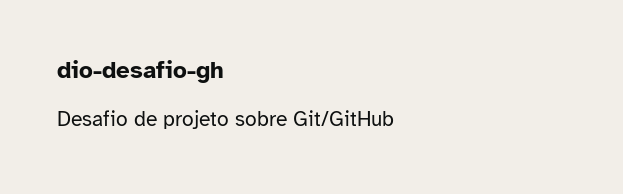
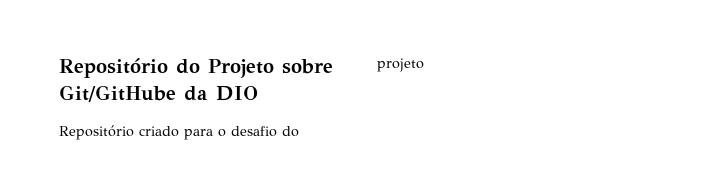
- dio-desafio-gh
- Desafio de projeto sobre Git/GitHub
+ Repositório do Projeto sobre Git/GitHube da DIO
+ Repositório criado para o desafio do projeto

